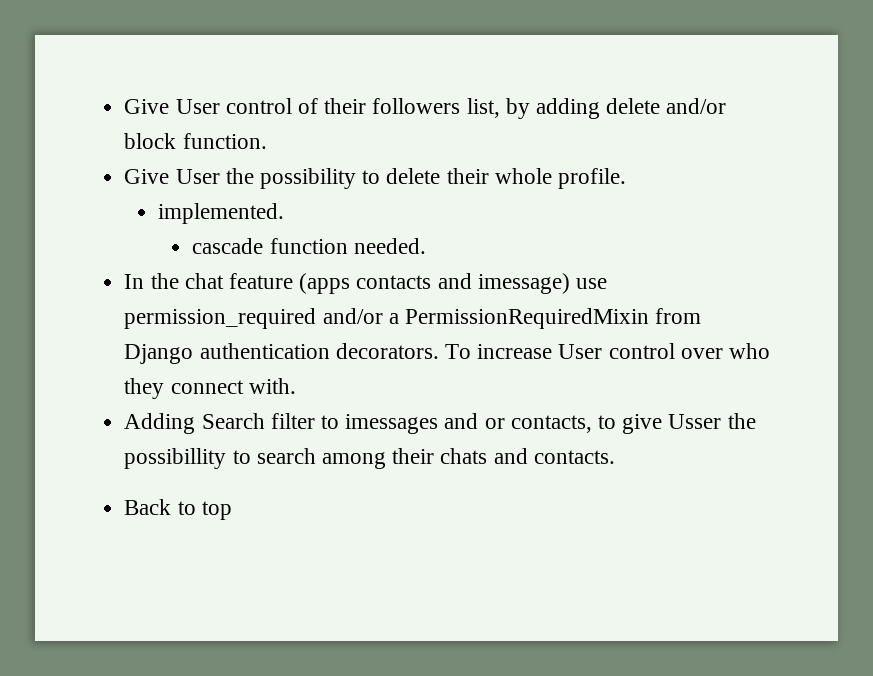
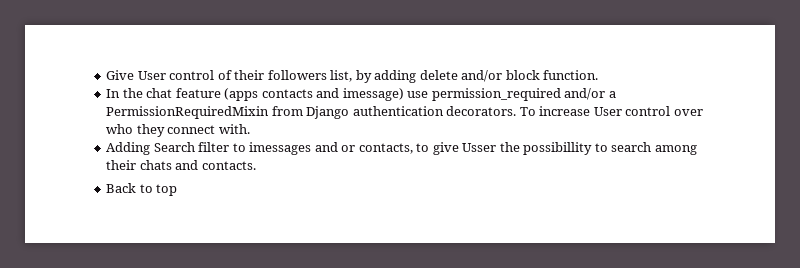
- Give User the possibility to delete their whole profile.
- implemented.
- cascade function needed.

